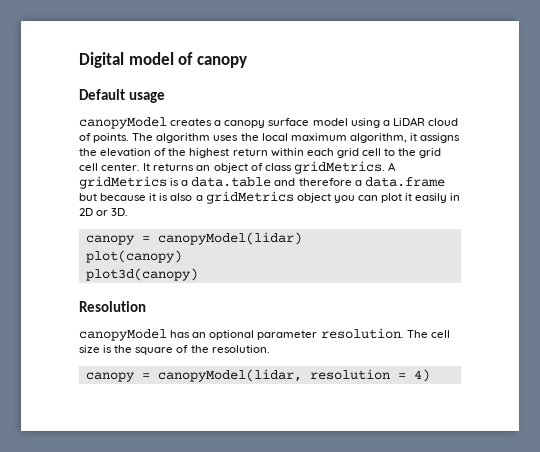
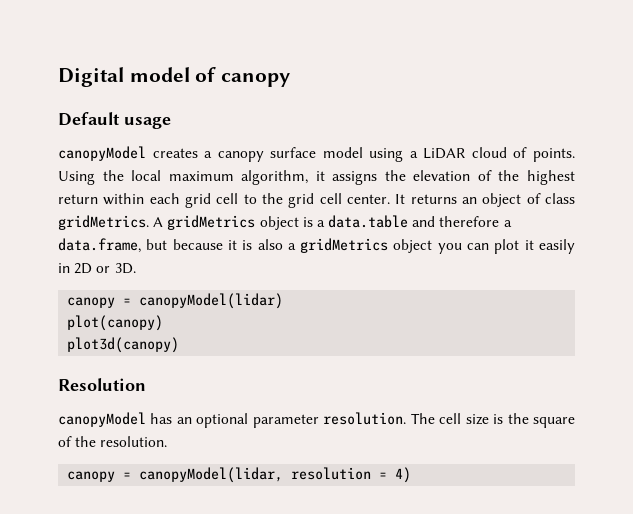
- The algorithm uses the local maximum algorithm, it assigns the elevation of the highest return within each grid cell to the grid cell center.
+ Using the local maximum algorithm, it assigns the elevation of the highest return within each grid cell to the grid cell center.
- A gridMetrics is a data.table and therefore a data.frame but because it is also a gridMetrics object you can plot it easily in 2D or 3D.
+ A gridMetrics object is a data.table and therefore a data.frame, but because it is also a gridMetrics object you can plot it easily in 2D or 3D.

